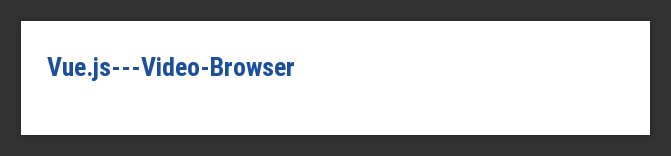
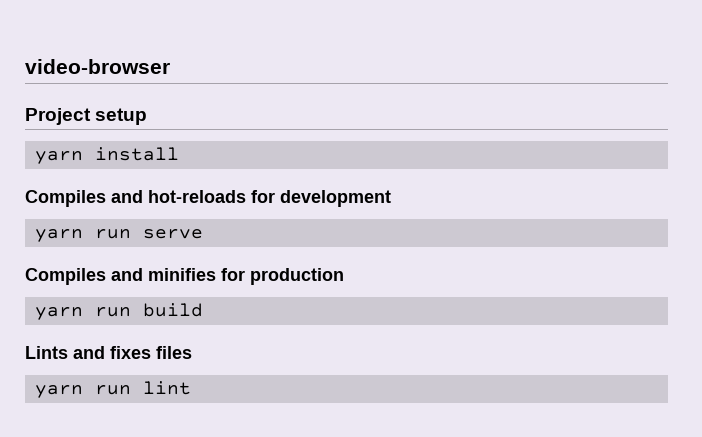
- Vue.js---Video-Browser
+ video-browser
+ Project setup
+ yarn install
+ Compiles and hot-reloads for development
+ yarn run serve
+ Compiles and minifies for production
+ yarn run build
+ Lints and fixes files
+ yarn run lint

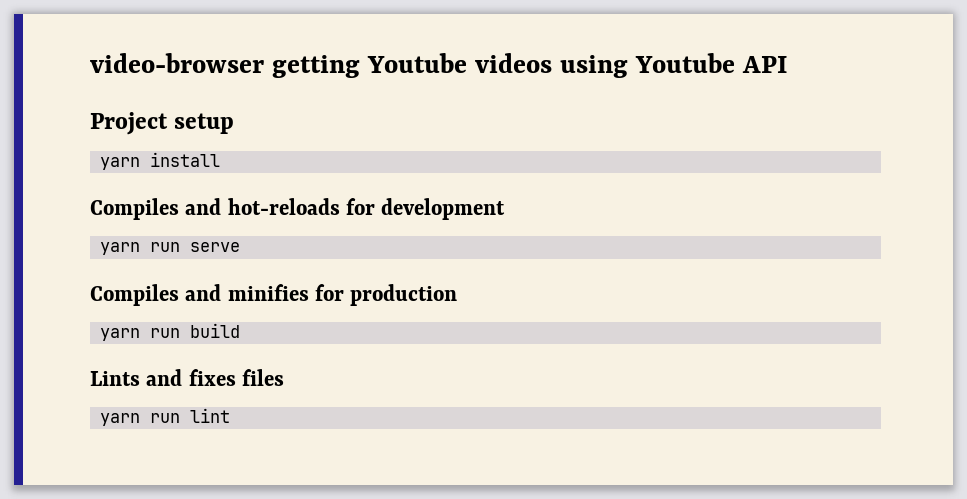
- video-browser
+ video-browser getting Youtube videos using Youtube API

